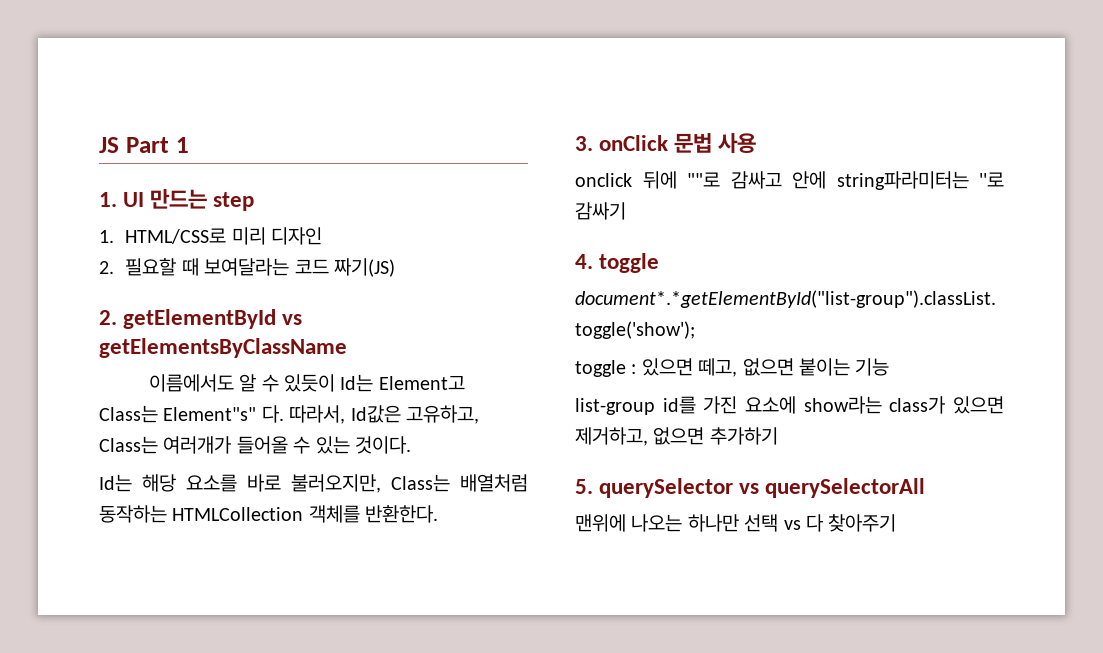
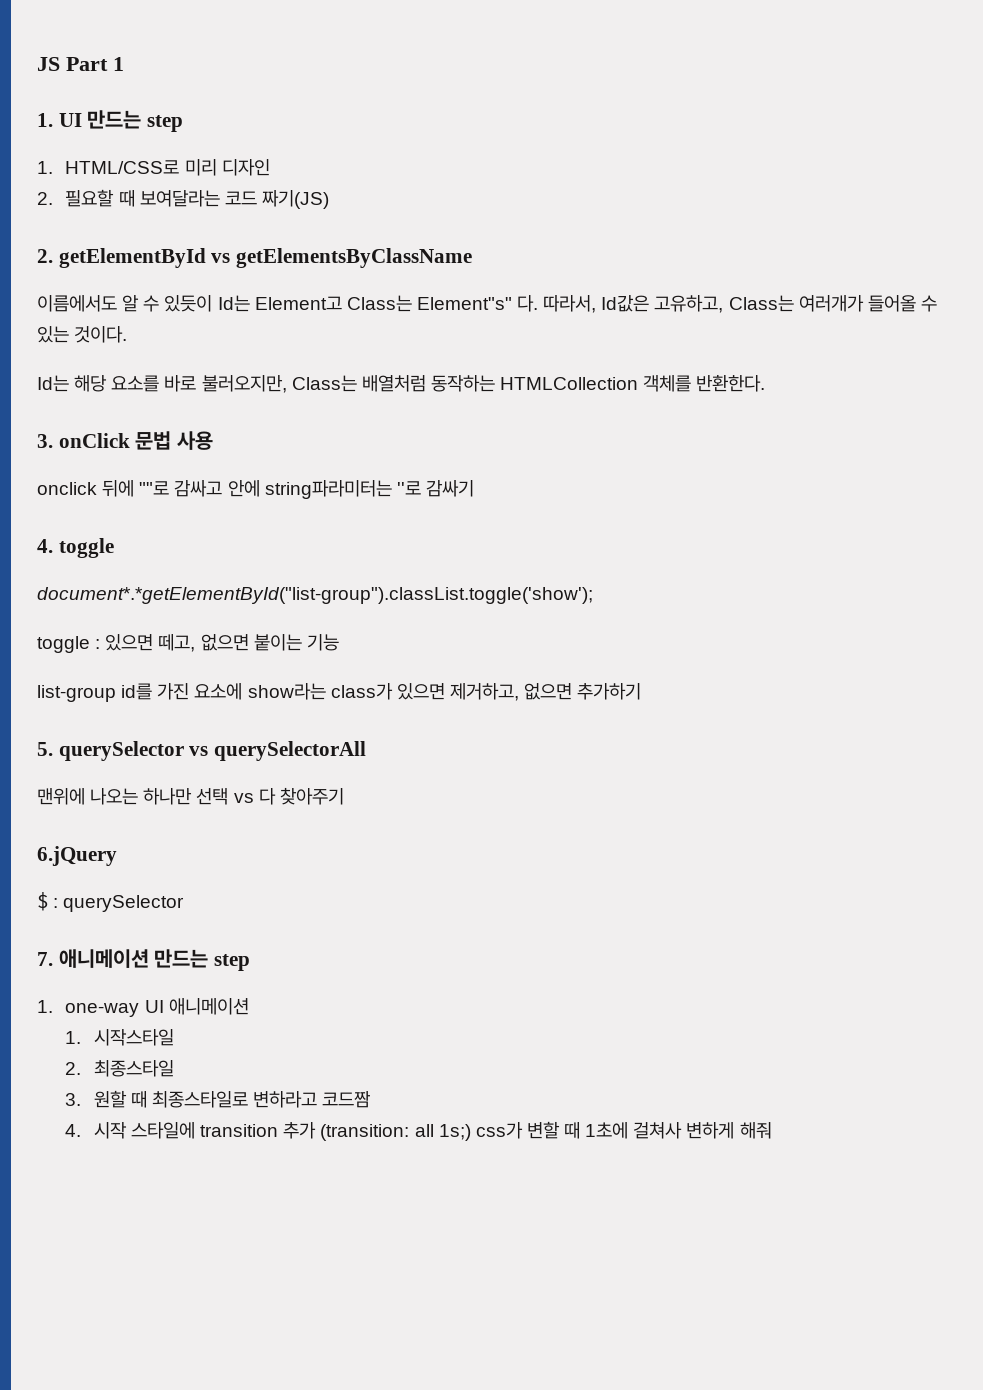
+ 6.jQuery
+ $ : querySelector
+ 7. 애니메이션 만드는 step
+ 1. one-way UI 애니메이션
+ 1. 시작스타일
+ 2. 최종스타일
+ 3. 원할 때 최종스타일로 변하라고 코드짬
+ 4. 시작 스타일에 transition 추가 (transition: all 1s;) css가 변할 때 1초에 걸쳐사 변하게 해줘

